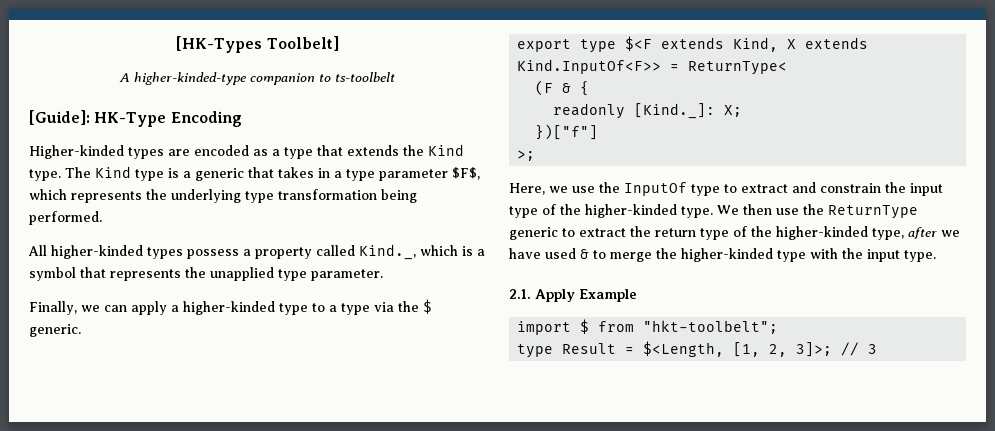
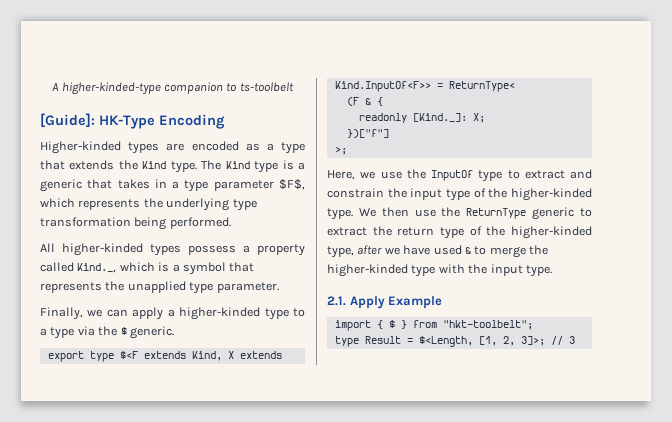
- [HK-Types Toolbelt]
- import $ from "hkt-toolbelt";
+ import { $ } from "hkt-toolbelt";

